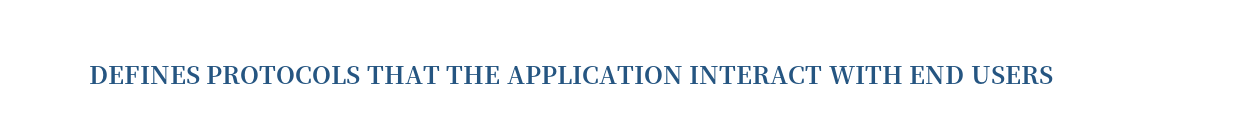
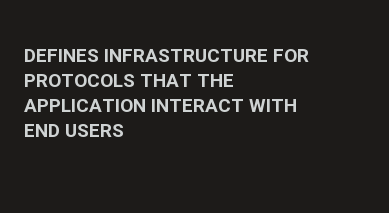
- DEFINES PROTOCOLS THAT THE APPLICATION INTERACT WITH END USERS
+ DEFINES INFRASTRUCTURE FOR PROTOCOLS THAT THE APPLICATION INTERACT WITH END USERS

